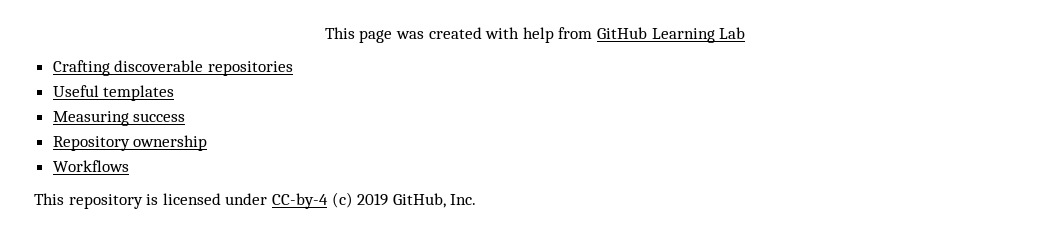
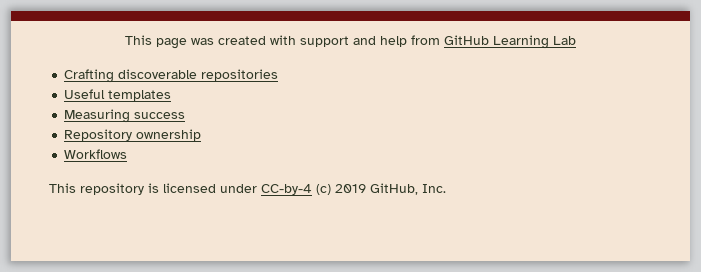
- This page was created with help from GitHub Learning Lab
+ This page was created with support and help from GitHub Learning Lab

